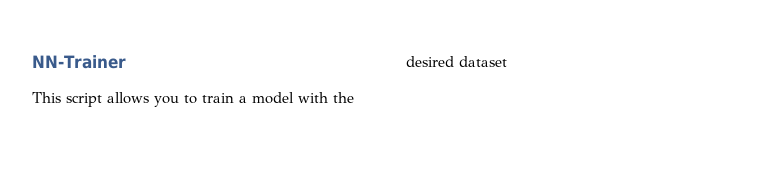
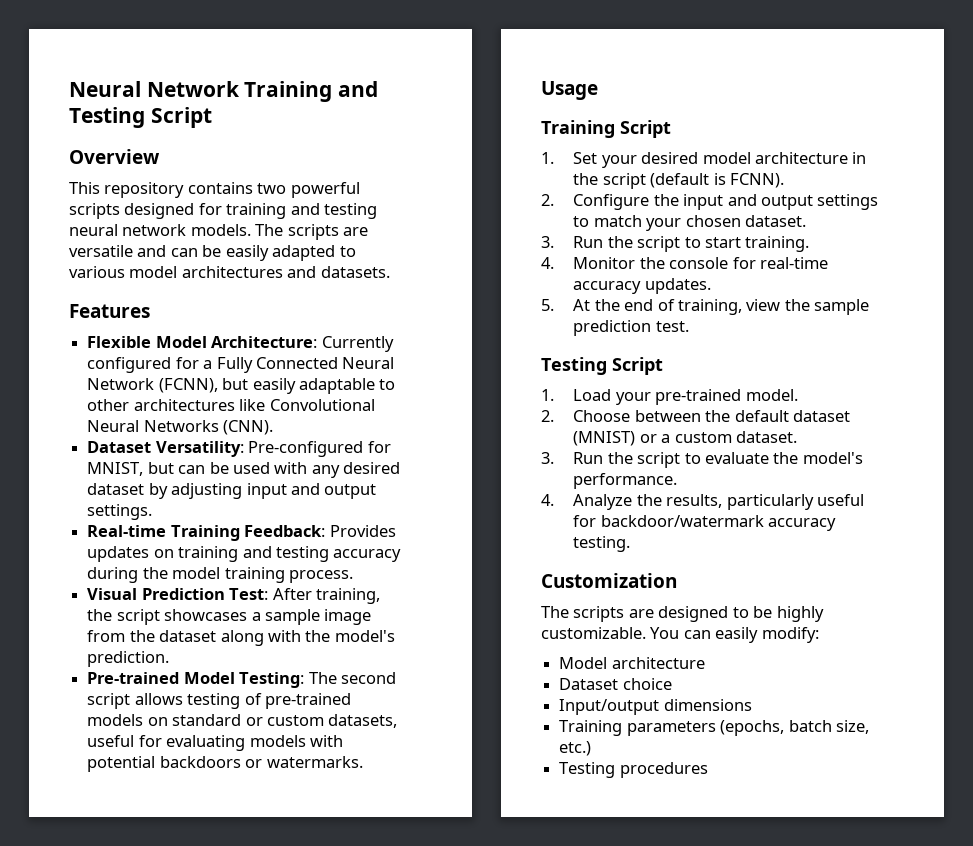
- NN-Trainer
- This script allows you to train a model with the desired dataset
+ Neural Network Training and Testing Script
+ Overview
+ This repository contains two powerful scripts designed for training and testing neural network models. The scripts are versatile and can be easily adapted to various model architectures and datasets.
+ Features
+ Flexible Model Architecture: Currently configured for a Fully Connected Neural Network (FCNN), but easily adaptable to other architectures like Convolutional Neural Networks (CNN).
+ Dataset Versatility: Pre-configured for MNIST, but can be used with any desired dataset by adjusting input and output settings.
+ Real-time Training Feedback: Provides updates on training and testing accuracy during the model training process.
+ Visual Prediction Test: After training, the script showcases a sample image from the dataset along with the model's prediction.
+ Pre-trained Model Testing: The second script allows testing of pre-trained models on standard or custom datasets, useful for evaluating models with potential backdoors or watermarks.
+ Usage
+ Training Script
+ 1. Set your desired model architecture in the script (default is FCNN).
+ 2. Configure the input and output settings to match your chosen dataset.
+ 3. Run the script to start training.
+ 4. Monitor the console for real-time accuracy updates.
+ 5. At the end of training, view the sample prediction test.
+ Testing Script
+ 1. Load your pre-trained model.
+ 2. Choose between the default dataset (MNIST) or a custom dataset.
+ 3. Run the script to evaluate the model's performance.
+ 4. Analyze the results, particularly useful for backdoor/watermark accuracy testing.
+ Customization
+ The scripts are designed to be highly customizable. You can easily modify:
+ Model architecture
+ Dataset choice
+ Input/output dimensions
+ Training parameters (epochs, batch size, etc.)
+ Testing procedures

